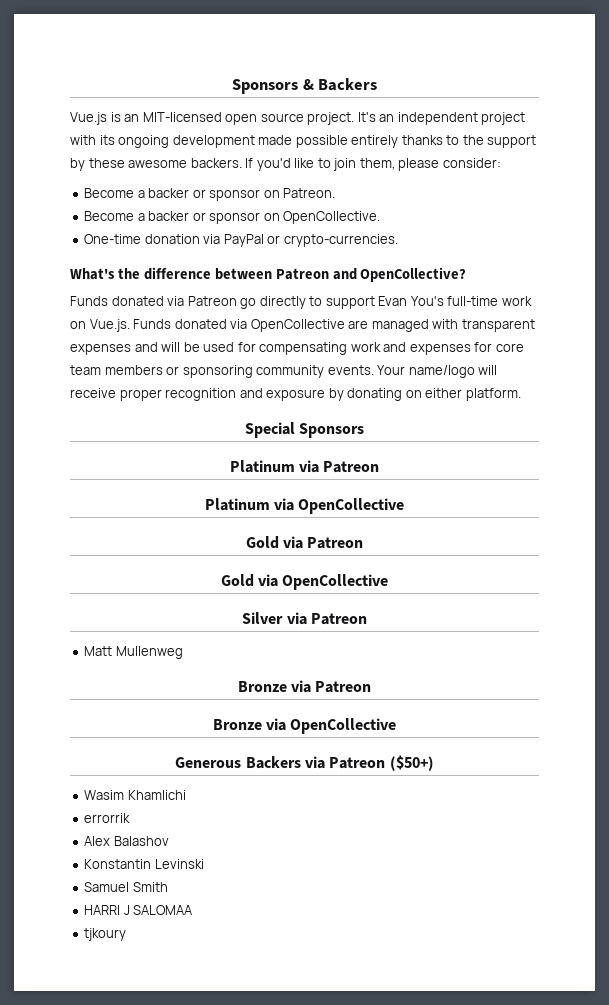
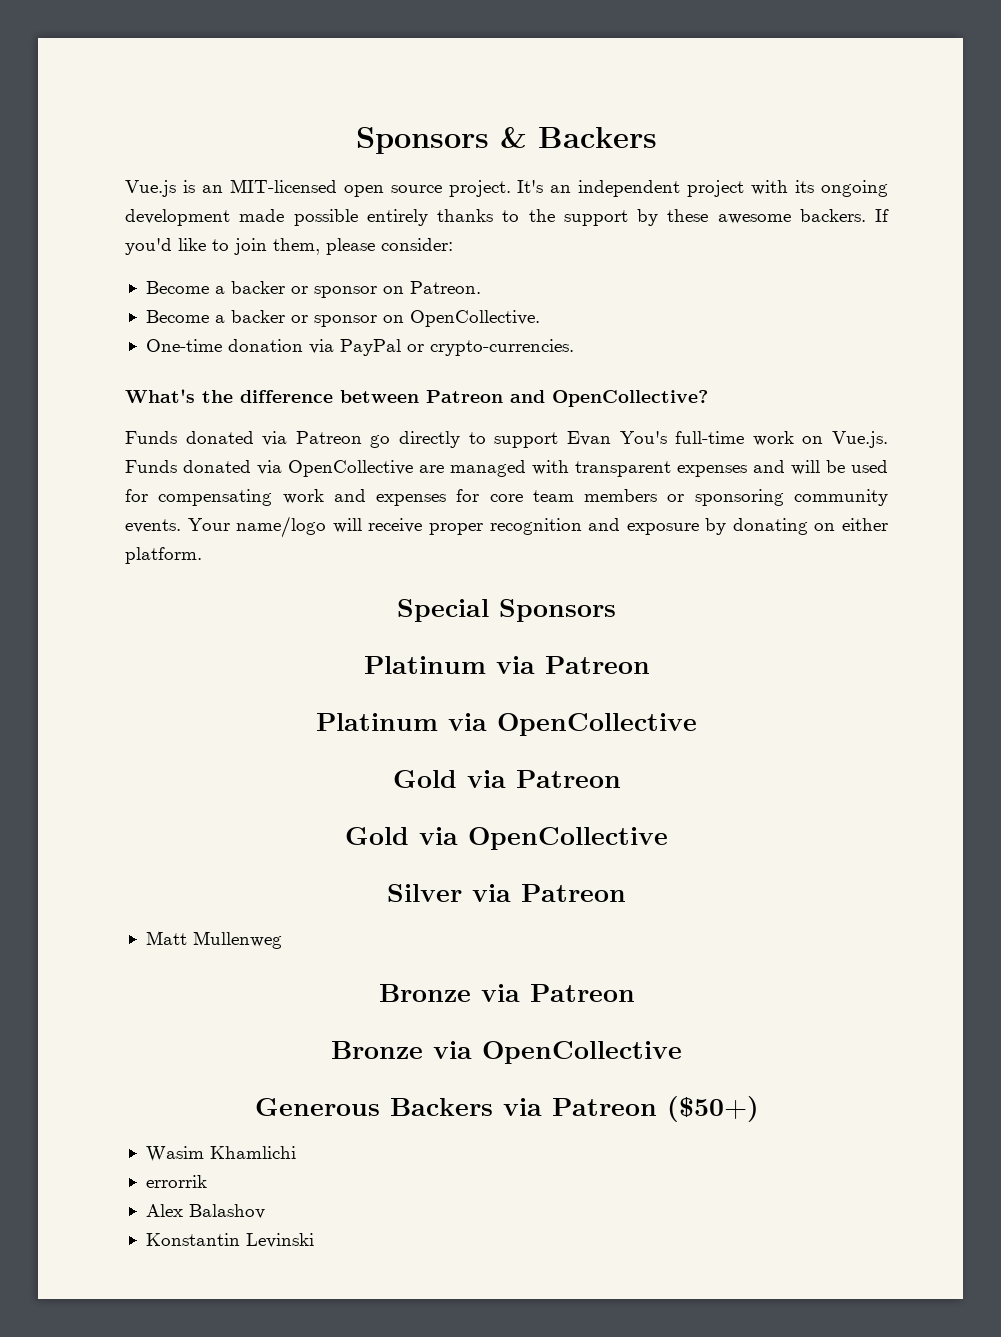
- Samuel Smith
- HARRI J SALOMAA
- tjkoury

